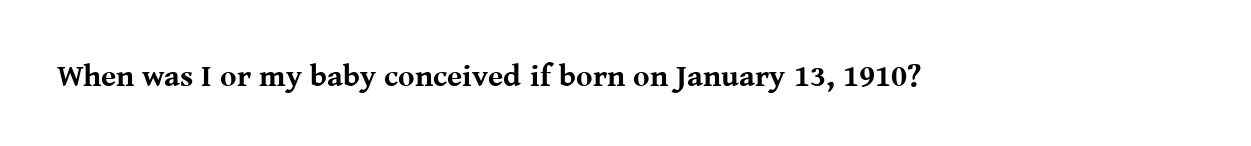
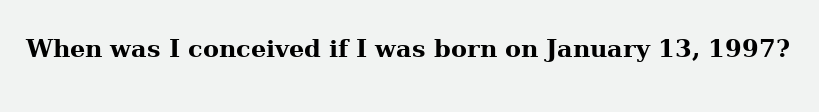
- When was I or my baby conceived if born on January 13, 1910?
+ When was I conceived if I was born on January 13, 1997?

